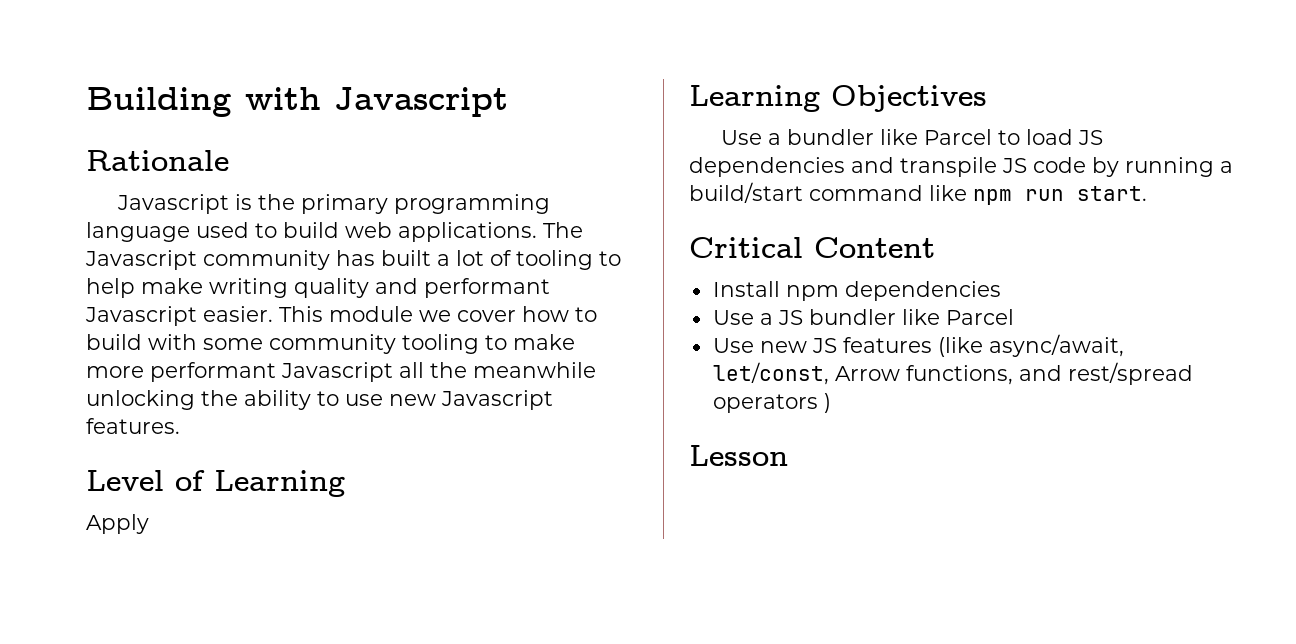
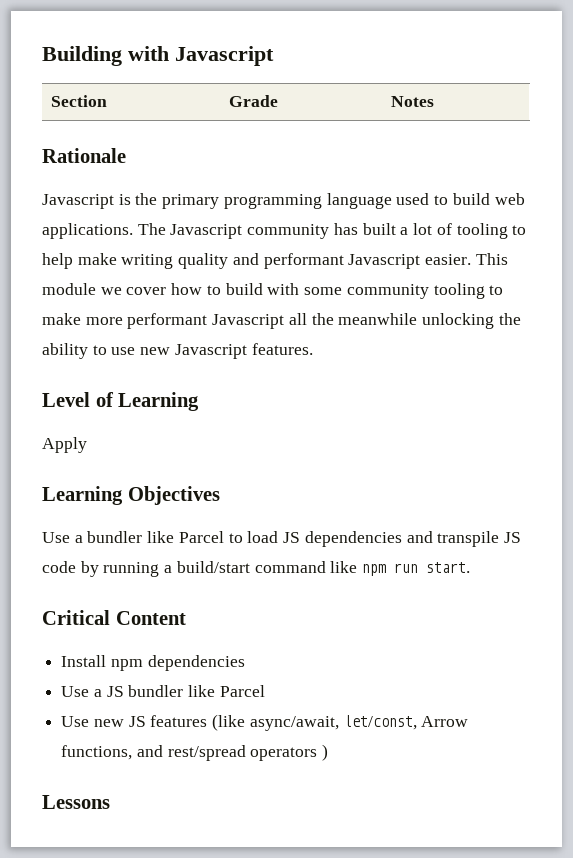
+ Section | Grade | Notes
- Lesson
+ Lessons

